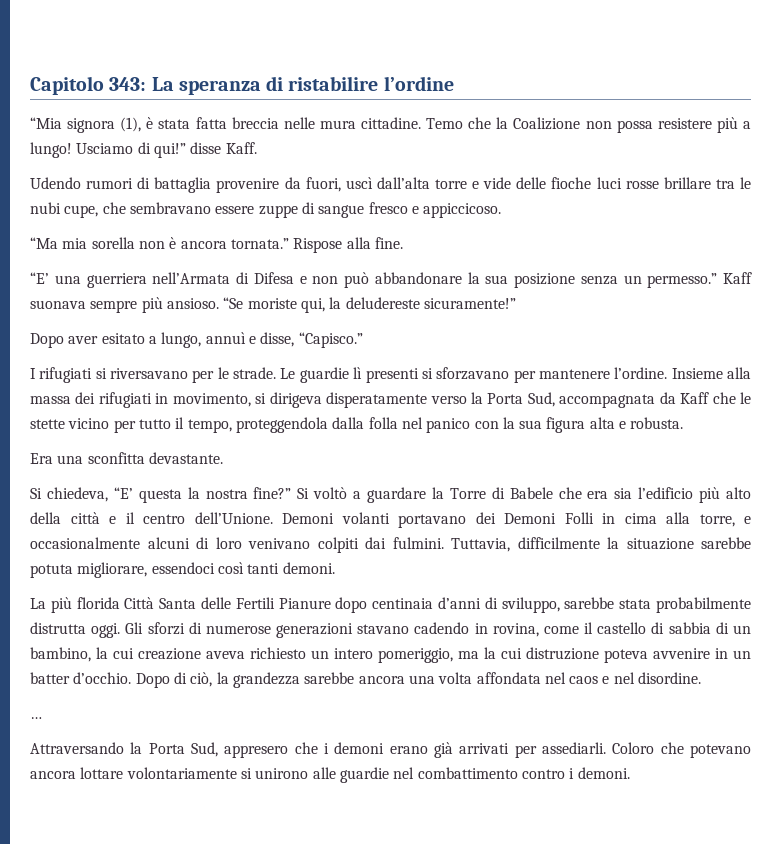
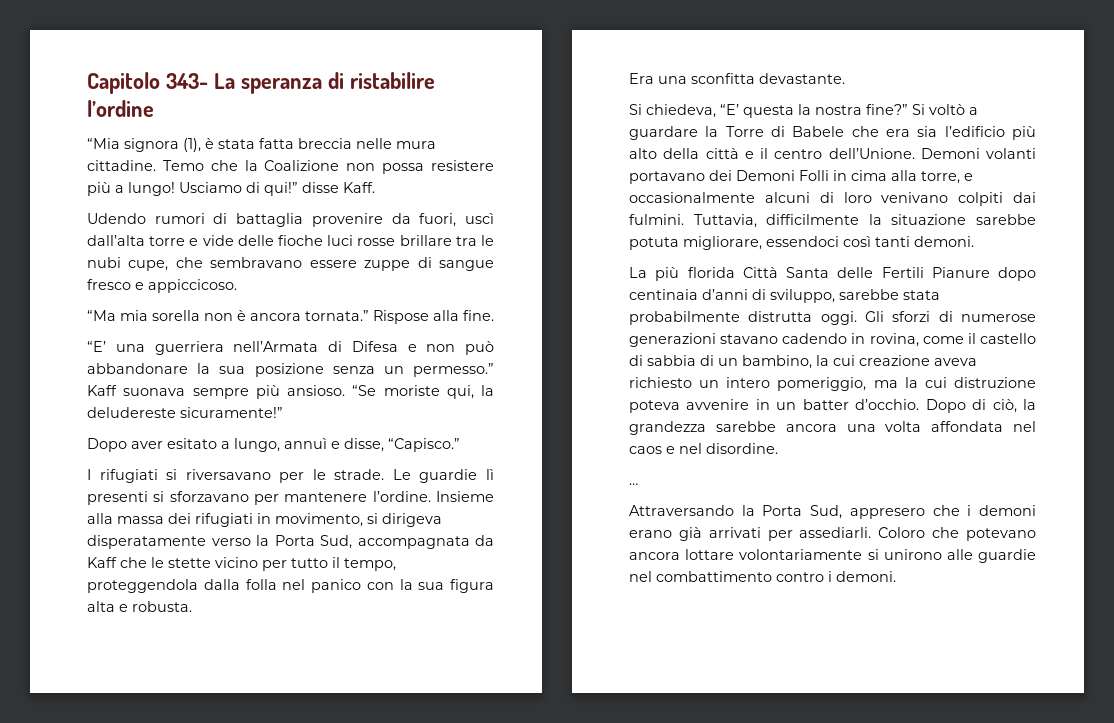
- Capitolo 343: La speranza di ristabilire l’ordine
+ Capitolo 343- La speranza di ristabilire l’ordine

